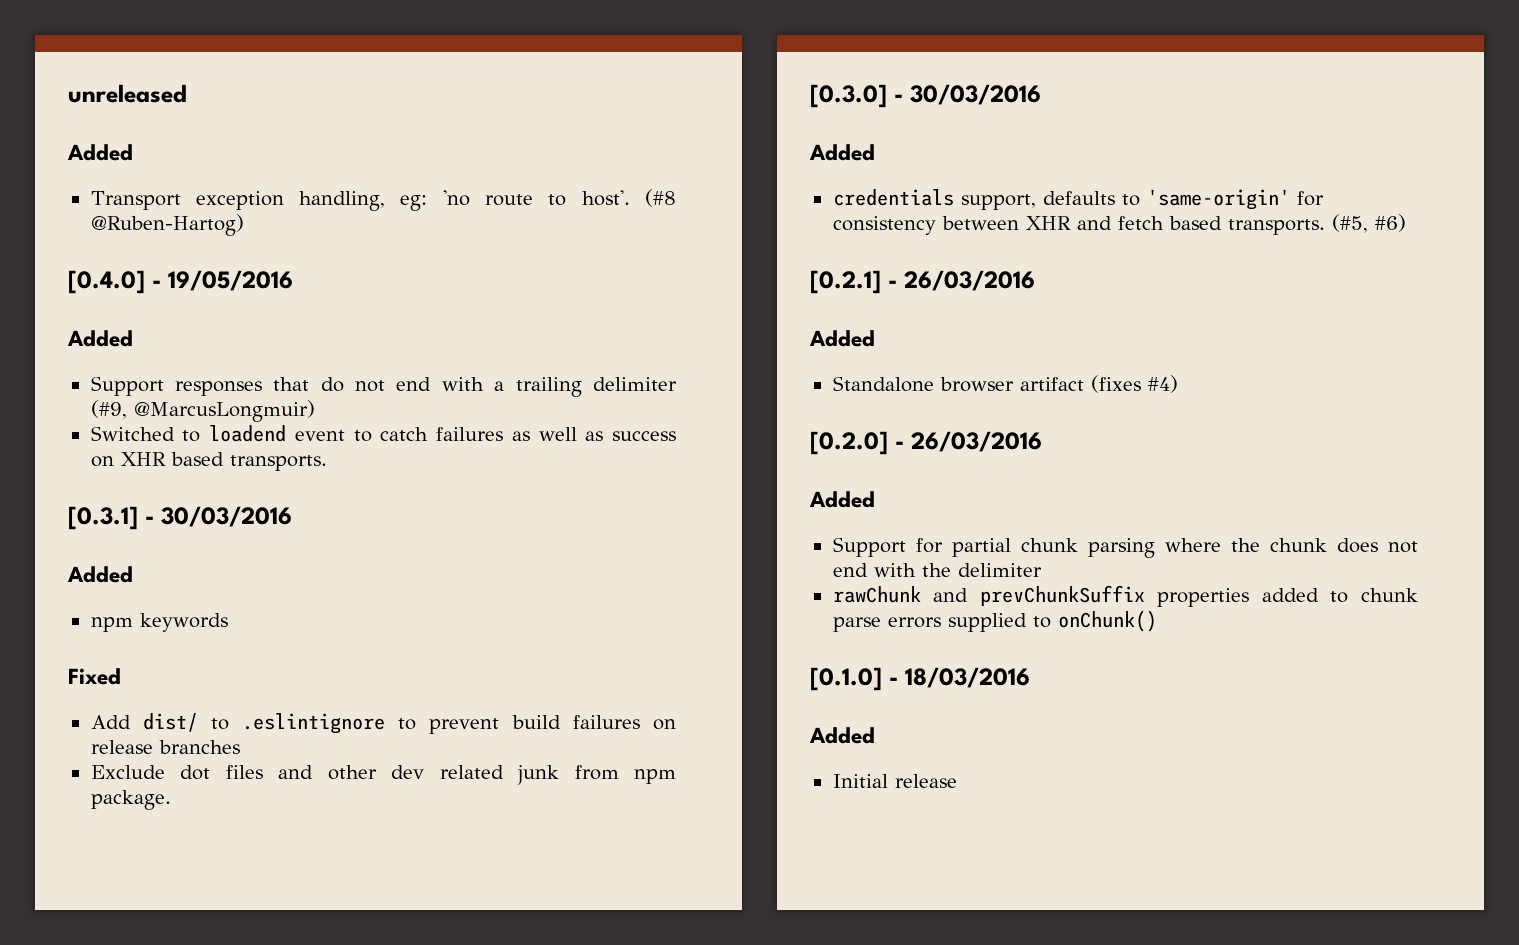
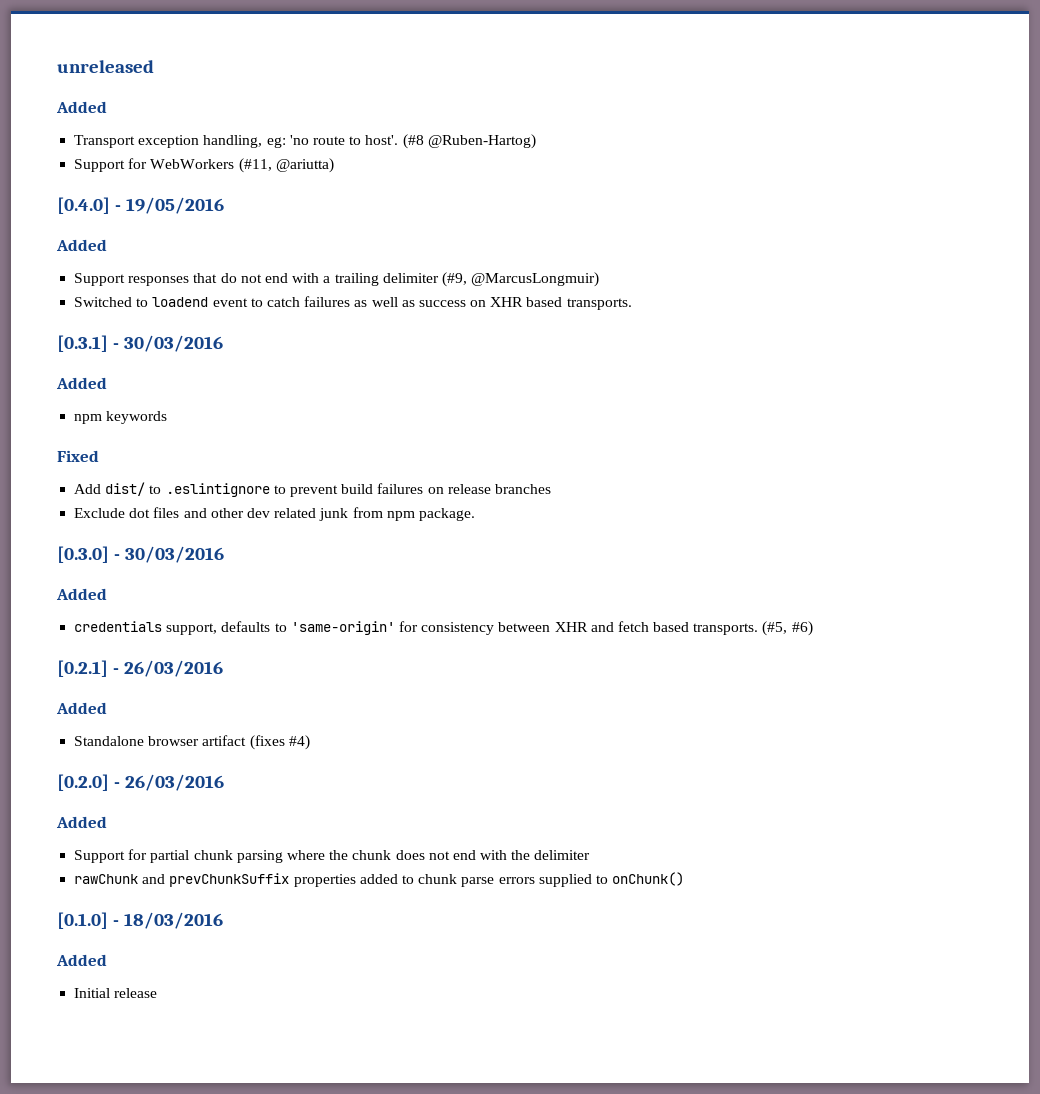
+ Support for WebWorkers (#11, @ariutta)

